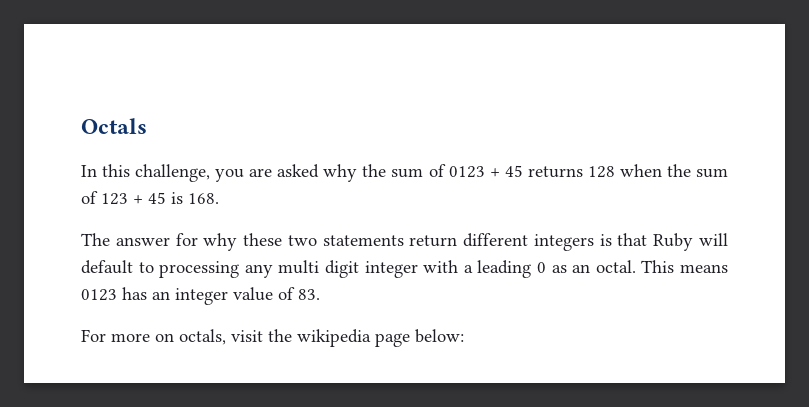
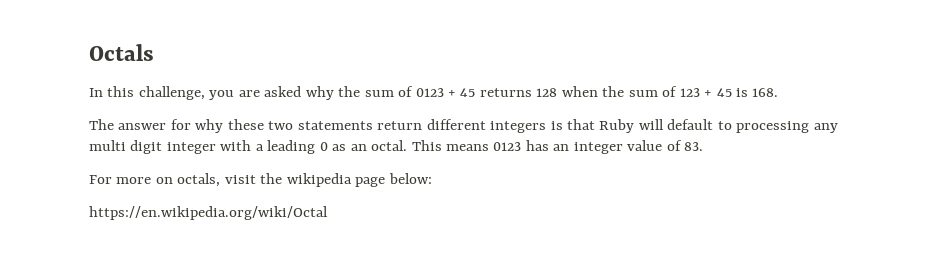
+ https://en.wikipedia.org/wiki/Octal

